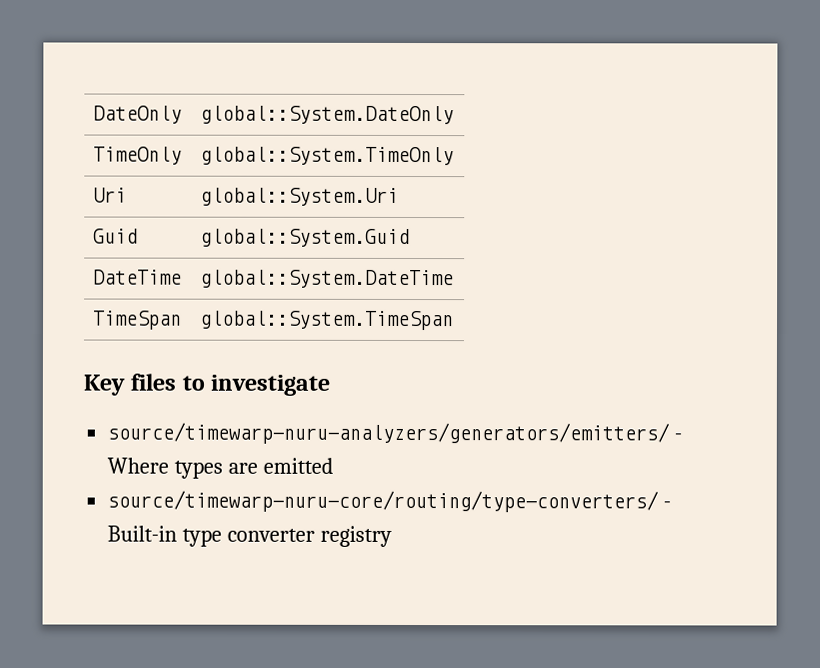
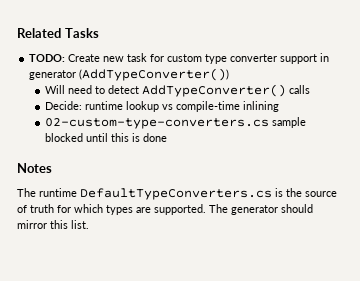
- DateOnly | global::System.DateOnly
- TimeOnly | global::System.TimeOnly
- Uri | global::System.Uri
- Guid | global::System.Guid
- DateTime | global::System.DateTime
- TimeSpan | global::System.TimeSpan
- Key files to investigate
- source/timewarp-nuru-analyzers/generators/emitters/ - Where types are emitted
- source/timewarp-nuru-core/routing/type-converters/ - Built-in type converter registry
+ Related Tasks
+ TODO: Create new task for custom type converter support in generator (AddTypeConverter())
+ Will need to detect AddTypeConverter() calls
+ Decide: runtime lookup vs compile-time inlining
+ 02-custom-type-converters.cs sample blocked until this is done
+ Notes
+ The runtime DefaultTypeConverters.cs is the source of truth for which types are supported. The generator should mirror this list.

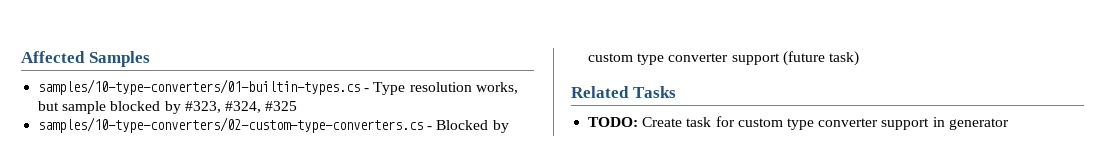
+ Affected Samples
+ samples/10-type-converters/01-builtin-types.cs - Type resolution works, but sample blocked by #323, #324, #325
+ samples/10-type-converters/02-custom-type-converters.cs - Blocked by custom type converter support (future task)
- TODO: Create new task for custom type converter support in generator (AddTypeConverter())
- Will need to detect AddTypeConverter() calls
- Decide: runtime lookup vs compile-time inlining
- 02-custom-type-converters.cs sample blocked until this is done
- Notes
- The runtime DefaultTypeConverters.cs is the source of truth for which types are supported. The generator should mirror this list.
+ TODO: Create task for custom type converter support in generator

